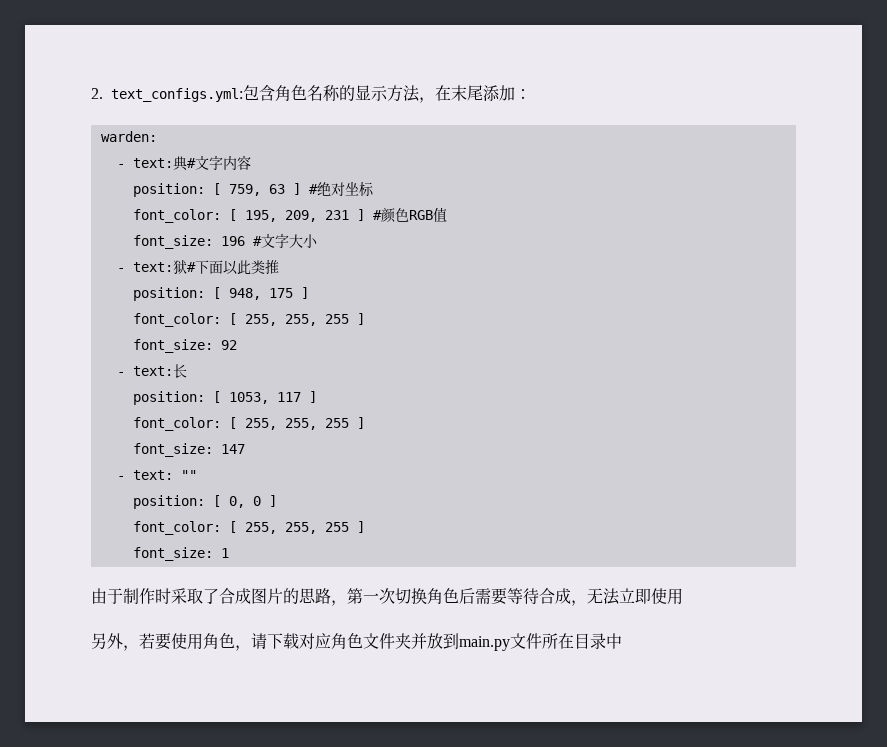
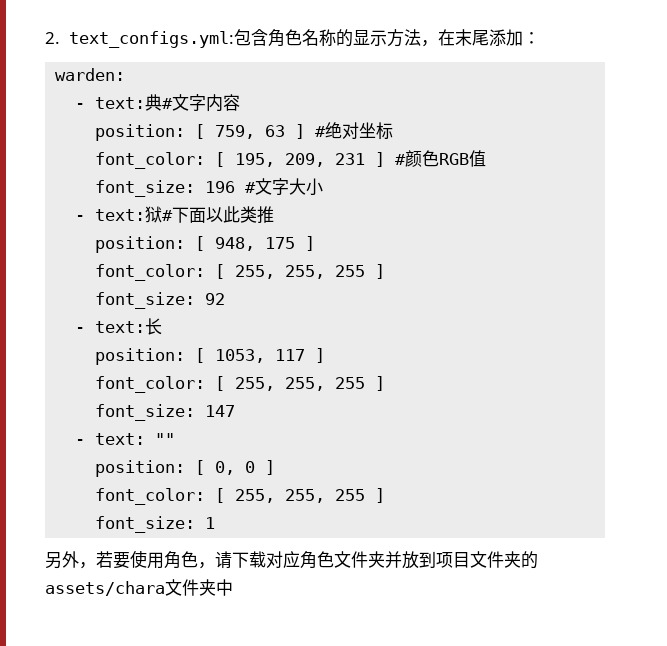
- 由于制作时采取了合成图片的思路，第一次切换角色后需要等待合成，无法立即使用
- 另外，若要使用角色，请下载对应角色文件夹并放到main.py文件所在目录中
+ 另外，若要使用角色，请下载对应角色文件夹并放到项目文件夹的assets/chara文件夹中

